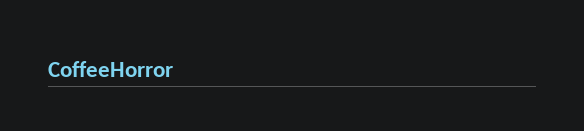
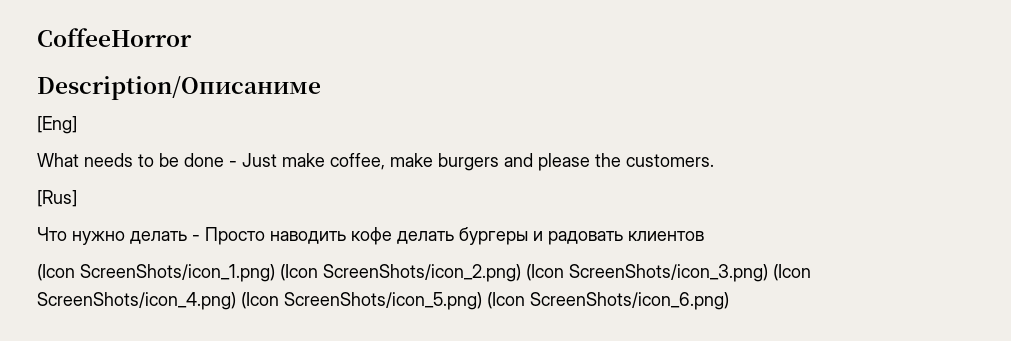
+ Description/Описаниме
+ [Eng]
+ What needs to be done - Just make coffee, make burgers and please the customers.
+ [Rus]
+ Что нужно делать - Просто наводить кофе делать бургеры и радовать клиентов
+ (Icon ScreenShots/icon_1.png) (Icon ScreenShots/icon_2.png) (Icon ScreenShots/icon_3.png) (Icon ScreenShots/icon_4.png) (Icon ScreenShots/icon_5.png) (Icon ScreenShots/icon_6.png)

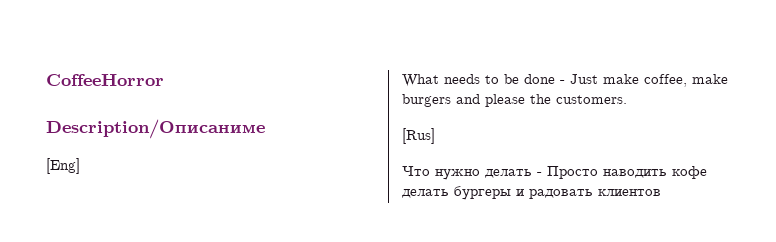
- (Icon ScreenShots/icon_1.png) (Icon ScreenShots/icon_2.png) (Icon ScreenShots/icon_3.png) (Icon ScreenShots/icon_4.png) (Icon ScreenShots/icon_5.png) (Icon ScreenShots/icon_6.png)

